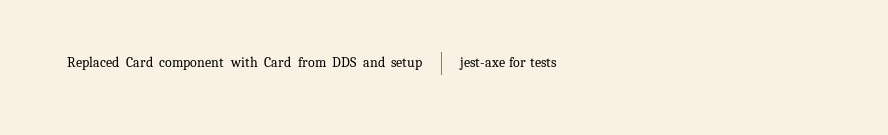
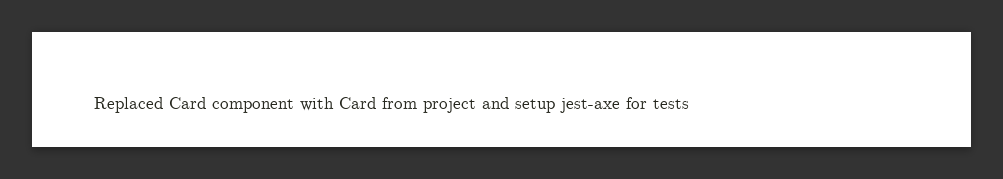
- Replaced Card component with Card from DDS and setup jest-axe for tests
+ Replaced Card component with Card from project and setup jest-axe for tests

